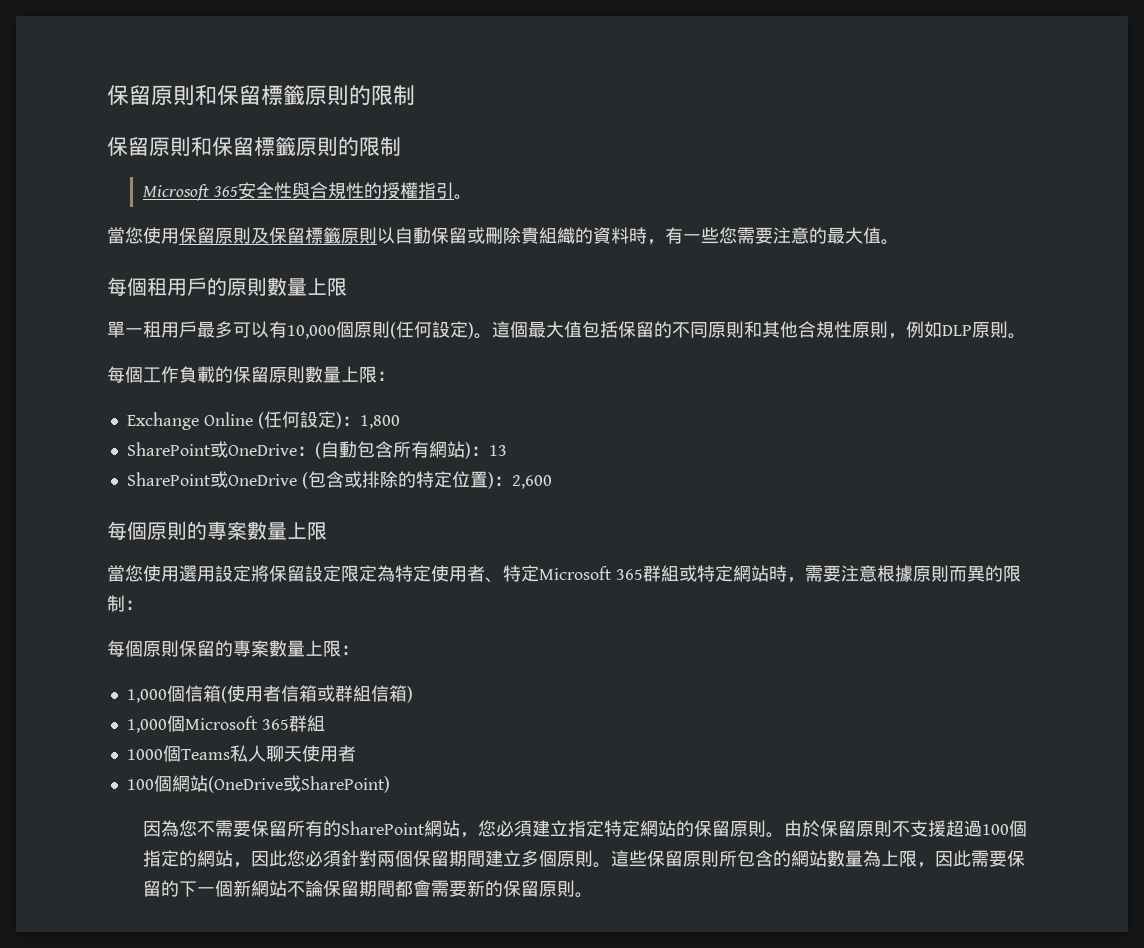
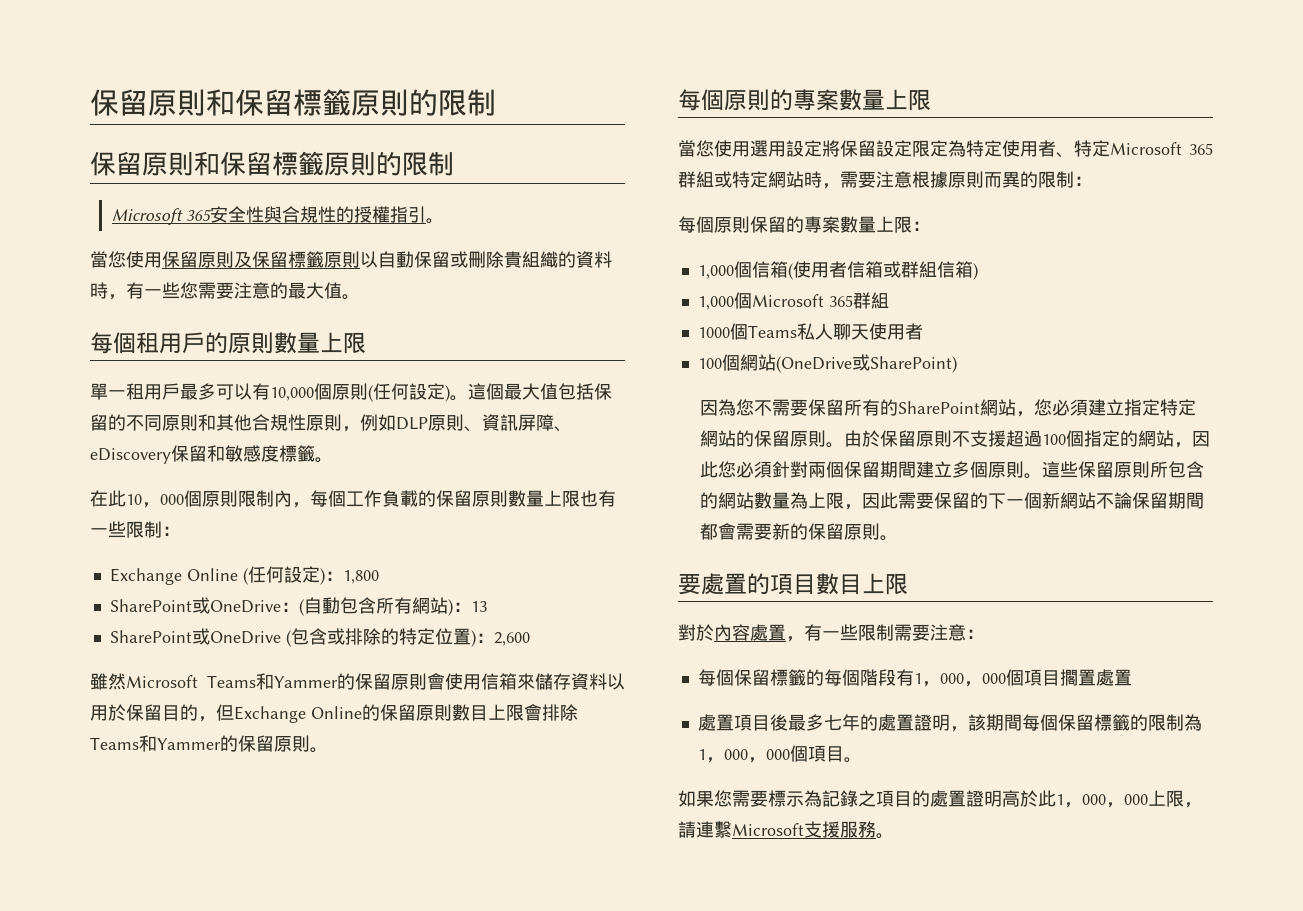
- 這個最大值包括保留的不同原則和其他合規性原則，例如DLP原則。
- 每個工作負載的保留原則數量上限：
+ 這個最大值包括保留的不同原則和其他合規性原則，例如DLP原則、資訊屏障、eDiscovery保留和敏感度標籤。
+ 在此10，000個原則限制內，每個工作負載的保留原則數量上限也有一些限制：
+ 雖然Microsoft Teams和Yammer的保留原則會使用信箱來儲存資料以用於保留目的，但Exchange Online的保留原則數目上限會排除Teams和Yammer的保留原則。
+ 要處置的項目數目上限
+ 對於內容處置，有一些限制需要注意：
+ 每個保留標籤的每個階段有1，000，000個項目擱置處置
+ 處置項目後最多七年的處置證明，該期間每個保留標籤的限制為1，000，000個項目。
+ 如果您需要標示為記錄之項目的處置證明高於此1，000，000上限，請連繫Microsoft支援服務。

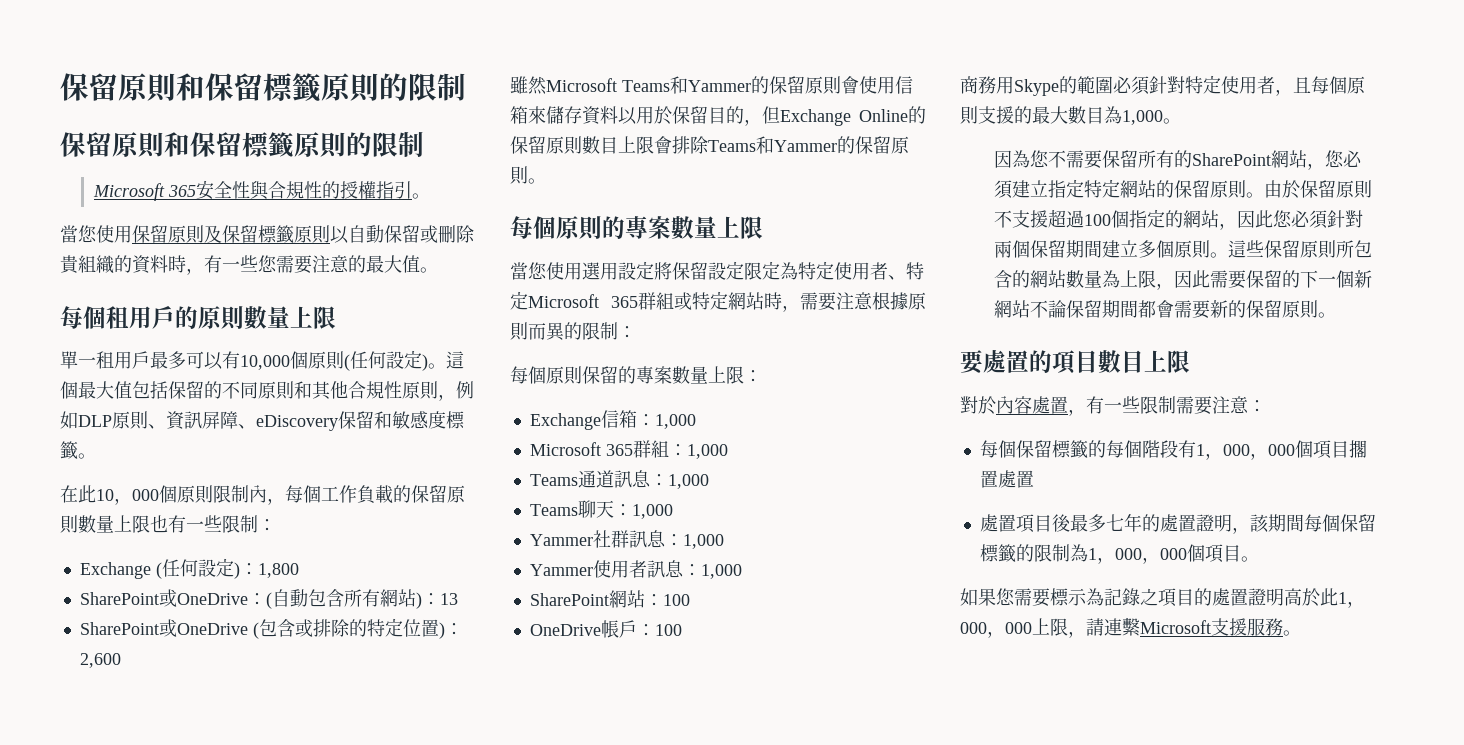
- Exchange Online (任何設定)：1,800
+ Exchange (任何設定)：1,800
- 1,000個信箱(使用者信箱或群組信箱)
- 1,000個Microsoft 365群組
- 1000個Teams私人聊天使用者
- 100個網站(OneDrive或SharePoint)
+ Exchange信箱：1,000
+ Microsoft 365群組：1,000
+ Teams通道訊息：1,000
+ Teams聊天：1,000
+ Yammer社群訊息：1,000
+ Yammer使用者訊息：1,000
+ SharePoint網站：100
+ OneDrive帳戶：100
+ 商務用Skype的範圍必須針對特定使用者，且每個原則支援的最大數目為1,000。

